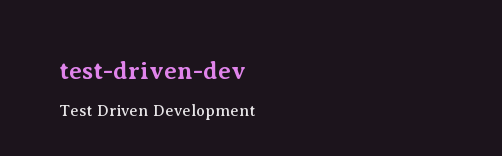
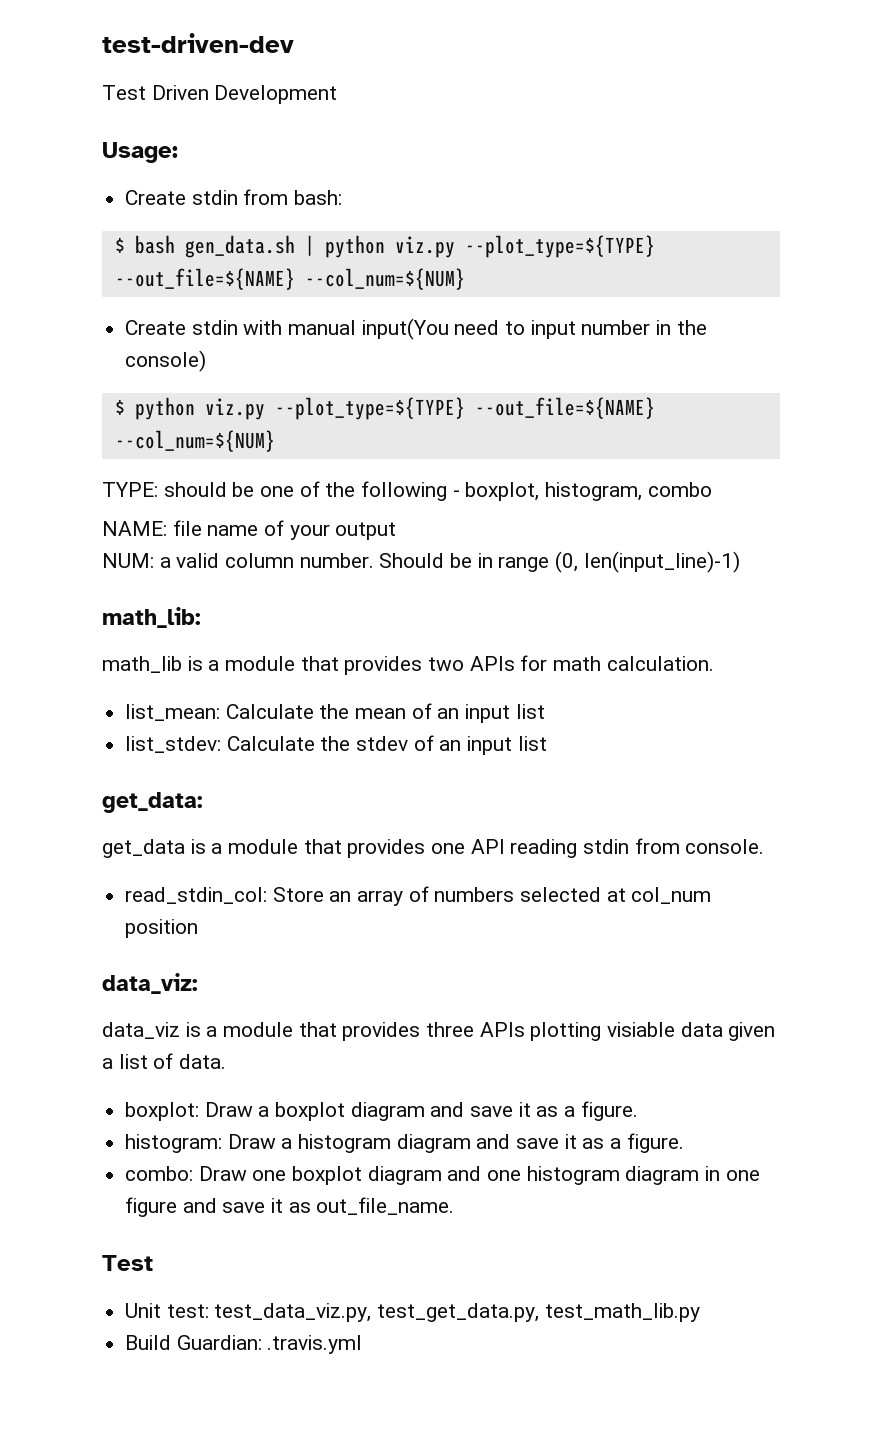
+ Usage:
+ Create stdin from bash:
+ $ bash gen_data.sh | python viz.py --plot_type=${TYPE} --out_file=${NAME} --col_num=${NUM}
+ Create stdin with manual input(You need to input number in the console)
+ $ python viz.py --plot_type=${TYPE} --out_file=${NAME} --col_num=${NUM}
+ TYPE: should be one of the following - boxplot, histogram, combo
+ NAME: file name of your output
+ NUM: a valid column number. Should be in range (0, len(input_line)-1)
+ math_lib:
+ math_lib is a module that provides two APIs for math calculation.
+ list_mean: Calculate the mean of an input list
+ list_stdev: Calculate the stdev of an input list
+ get_data:
+ get_data is a module that provides one API reading stdin from console.
+ read_stdin_col: Store an array of numbers selected at col_num position
+ data_viz:
+ data_viz is a module that provides three APIs plotting visiable data given a list of data.
+ boxplot: Draw a boxplot diagram and save it as a figure.
+ histogram: Draw a histogram diagram and save it as a figure.
+ combo: Draw one boxplot diagram and one histogram diagram in one figure and save it as out_file_name.
+ Test
+ Unit test: test_data_viz.py, test_get_data.py, test_math_lib.py
+ Build Guardian: .travis.yml

